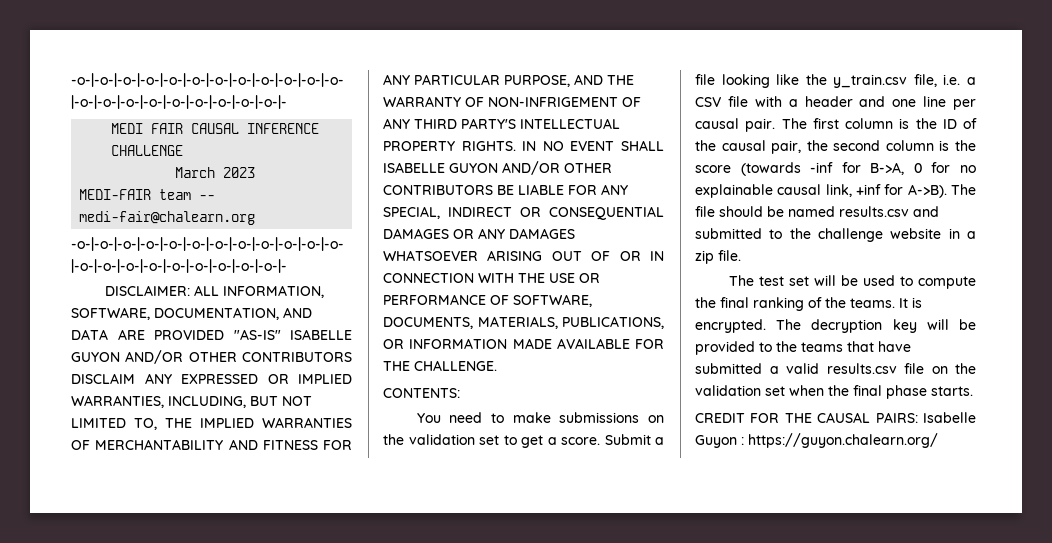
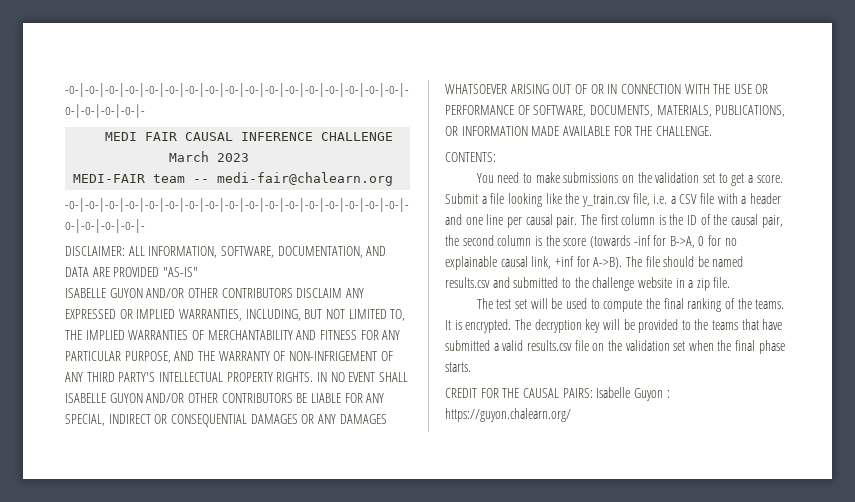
- DISCLAIMER: ALL INFORMATION, SOFTWARE, DOCUMENTATION, AND DATA ARE PROVIDED "AS-IS" ISABELLE GUYON AND/OR OTHER CONTRIBUTORS DISCLAIM ANY EXPRESSED OR IMPLIED WARRANTIES, INCLUDING, BUT NOT LIMITED TO, THE IMPLIED WARRANTIES OF MERCHANTABILITY AND FITNESS FOR ANY PARTICULAR PURPOSE, AND THE WARRANTY OF NON-INFRIGEMENT OF ANY THIRD PARTY'S INTELLECTUAL PROPERTY RIGHTS.
+ DISCLAIMER: ALL INFORMATION, SOFTWARE, DOCUMENTATION, AND DATA ARE PROVIDED "AS-IS"
+ ISABELLE GUYON AND/OR OTHER CONTRIBUTORS DISCLAIM ANY EXPRESSED OR IMPLIED WARRANTIES, INCLUDING, BUT NOT LIMITED TO, THE IMPLIED WARRANTIES OF MERCHANTABILITY AND FITNESS FOR ANY PARTICULAR PURPOSE, AND THE WARRANTY OF NON-INFRIGEMENT OF ANY THIRD PARTY'S INTELLECTUAL PROPERTY RIGHTS.

